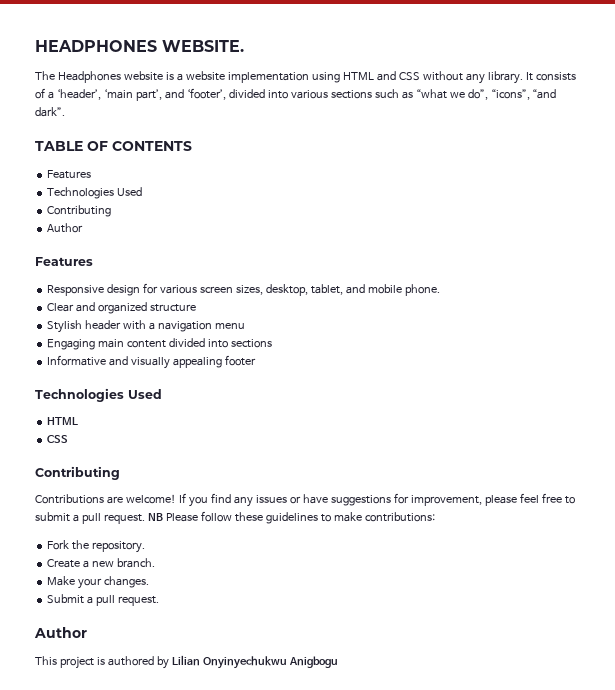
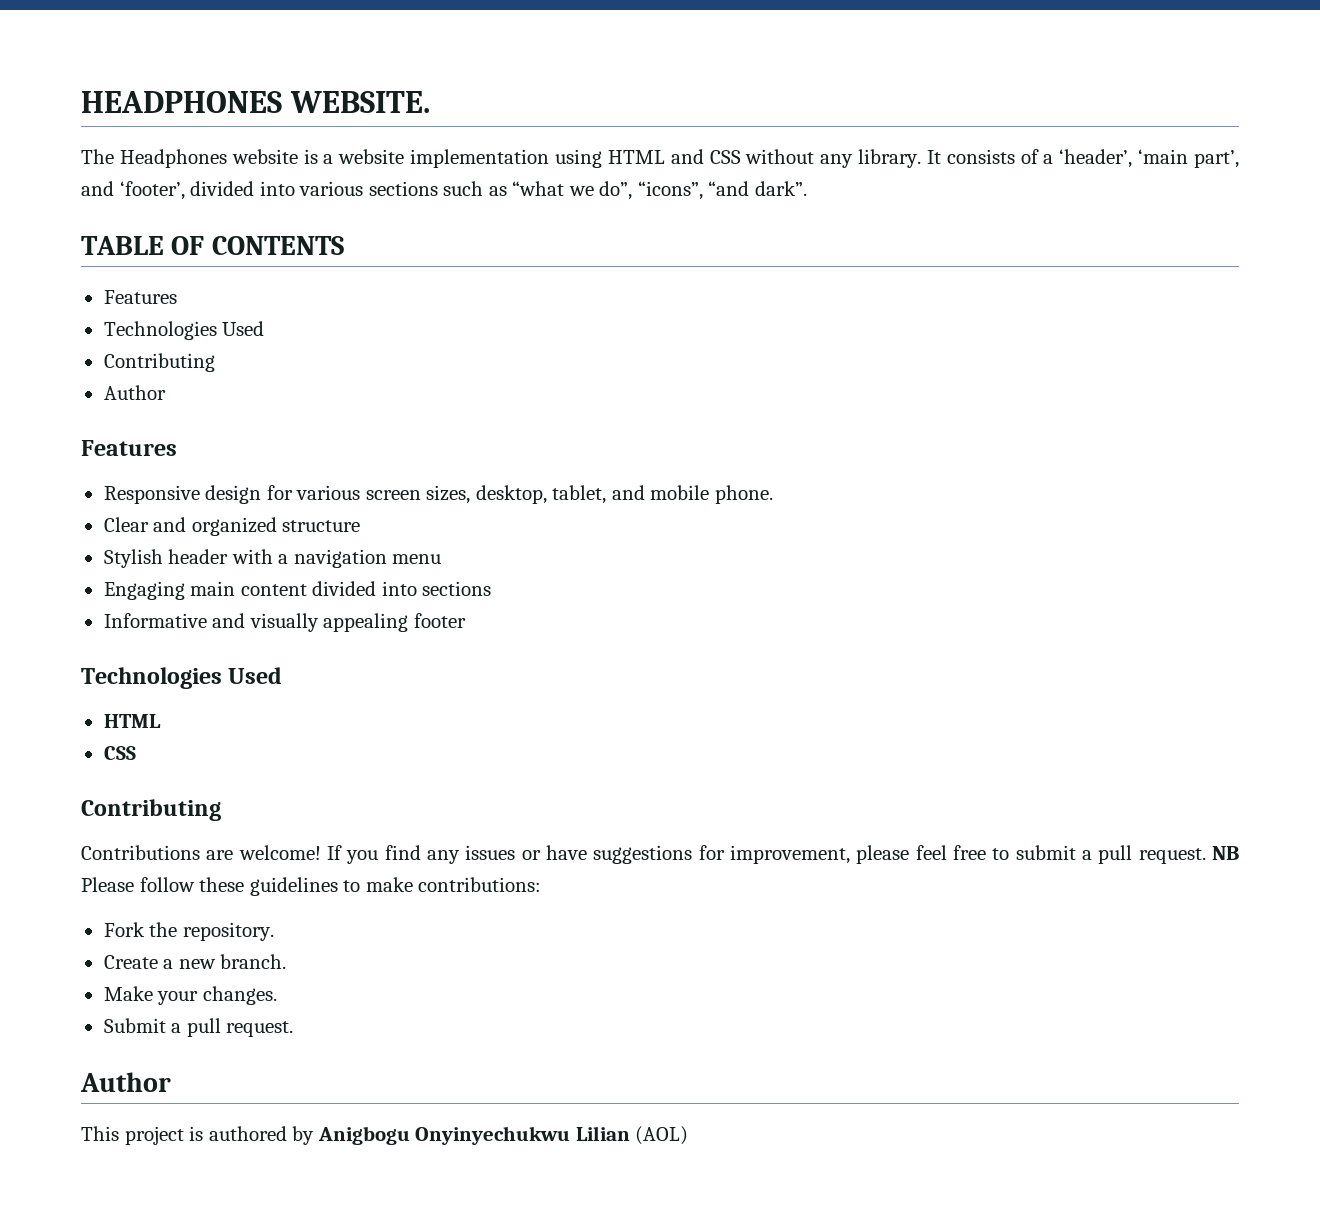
- This project is authored by Lilian Onyinyechukwu Anigbogu
+ This project is authored by Anigbogu Onyinyechukwu Lilian (AOL)

